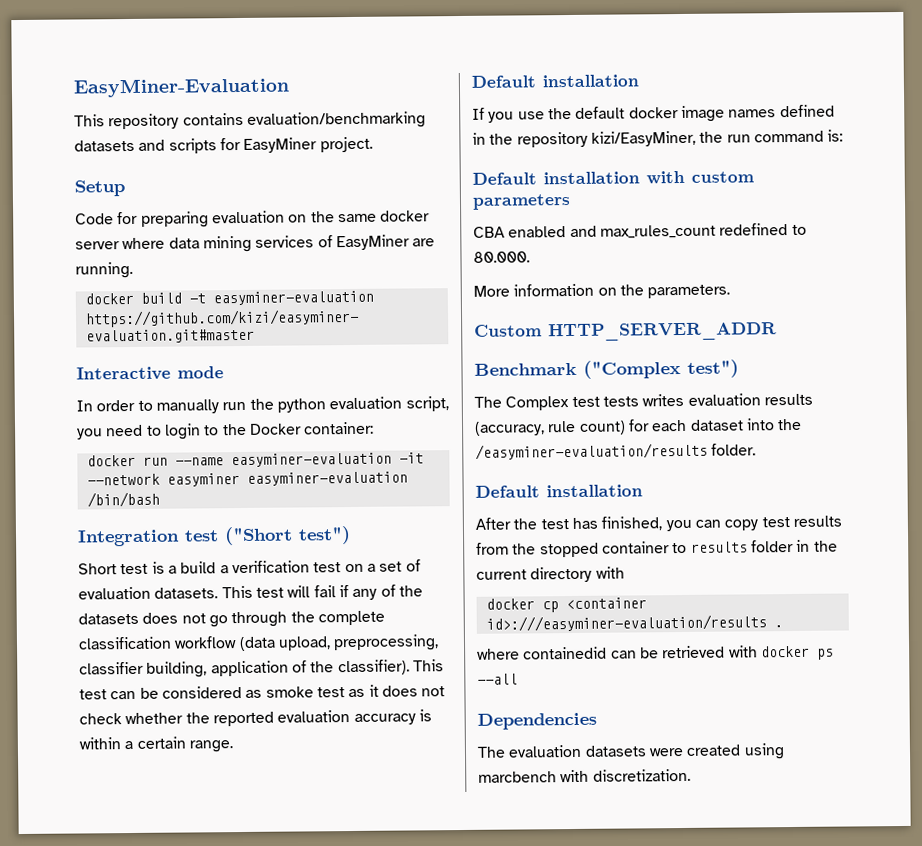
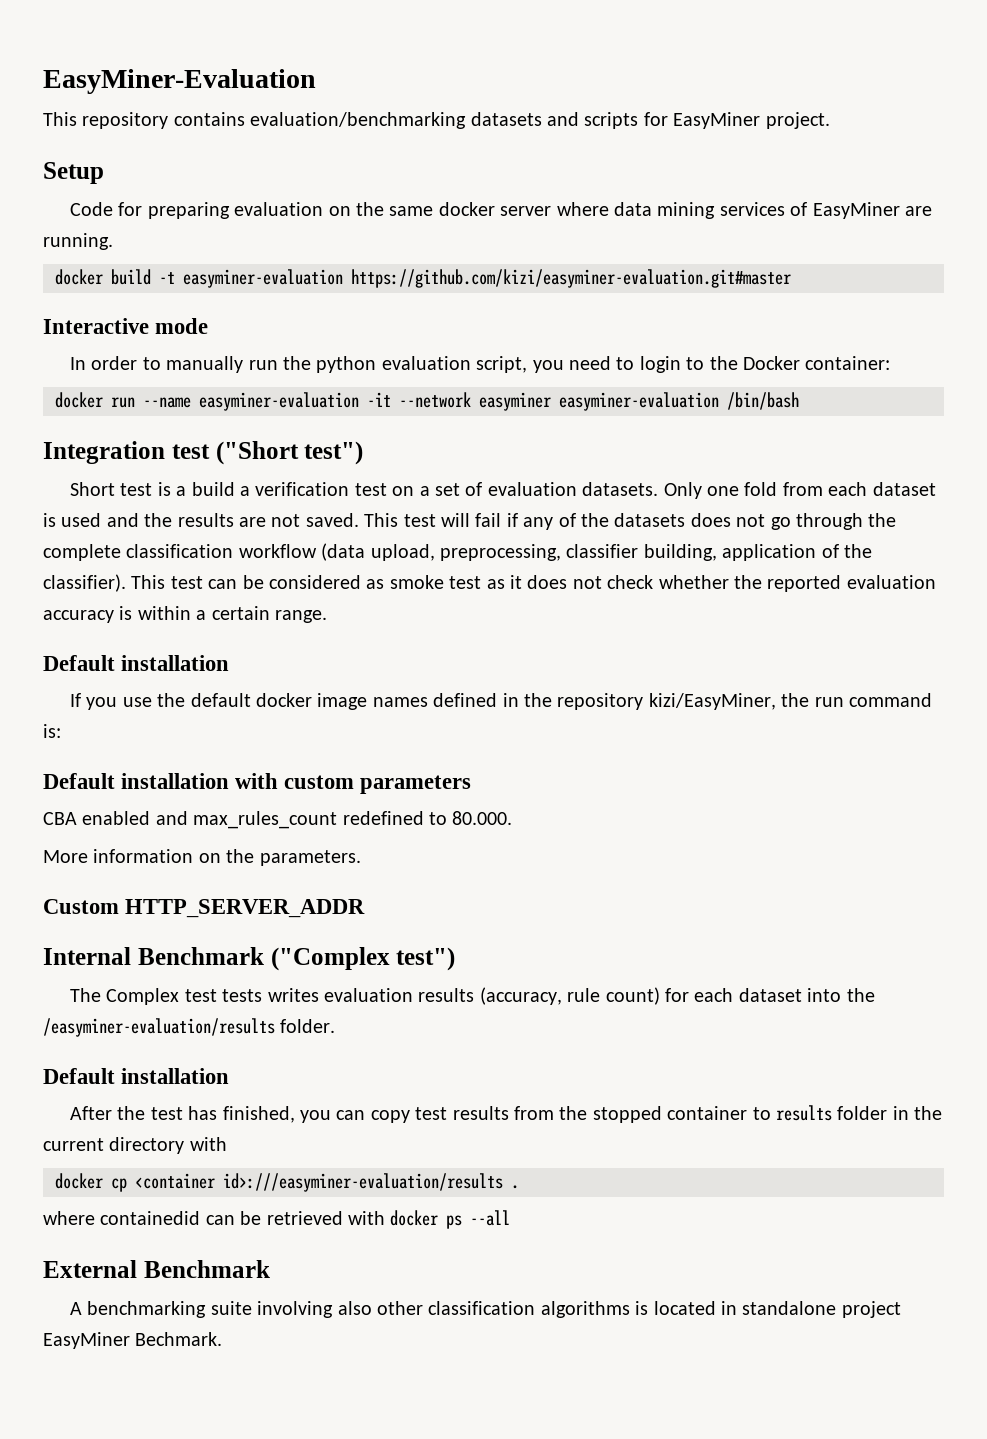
+ Only one fold from each dataset is used and the results are not saved.
- Benchmark ("Complex test")
+ Internal Benchmark ("Complex test")
- Dependencies
- The evaluation datasets were created using marcbench with discretization.
+ External Benchmark
+ A benchmarking suite involving also other classification algorithms is located in standalone project EasyMiner Bechmark.

